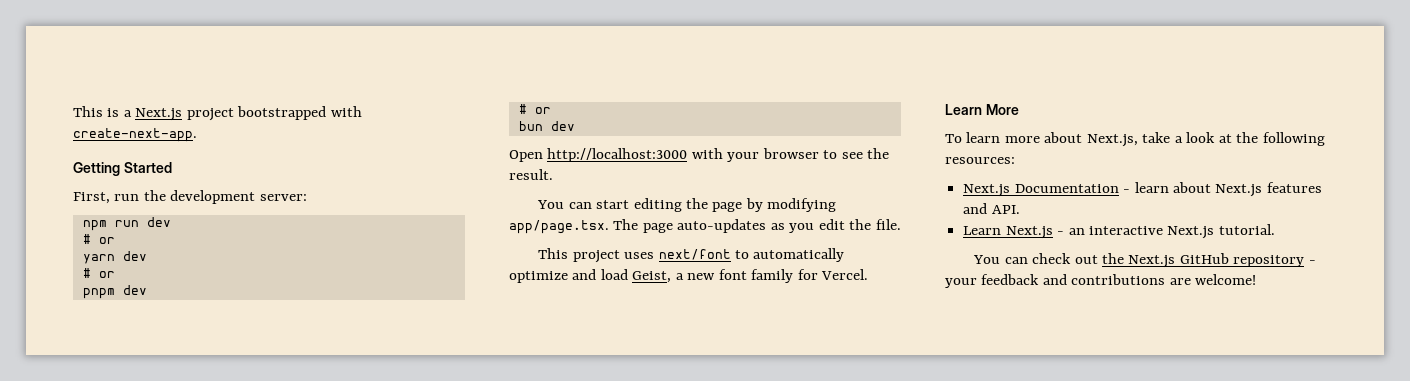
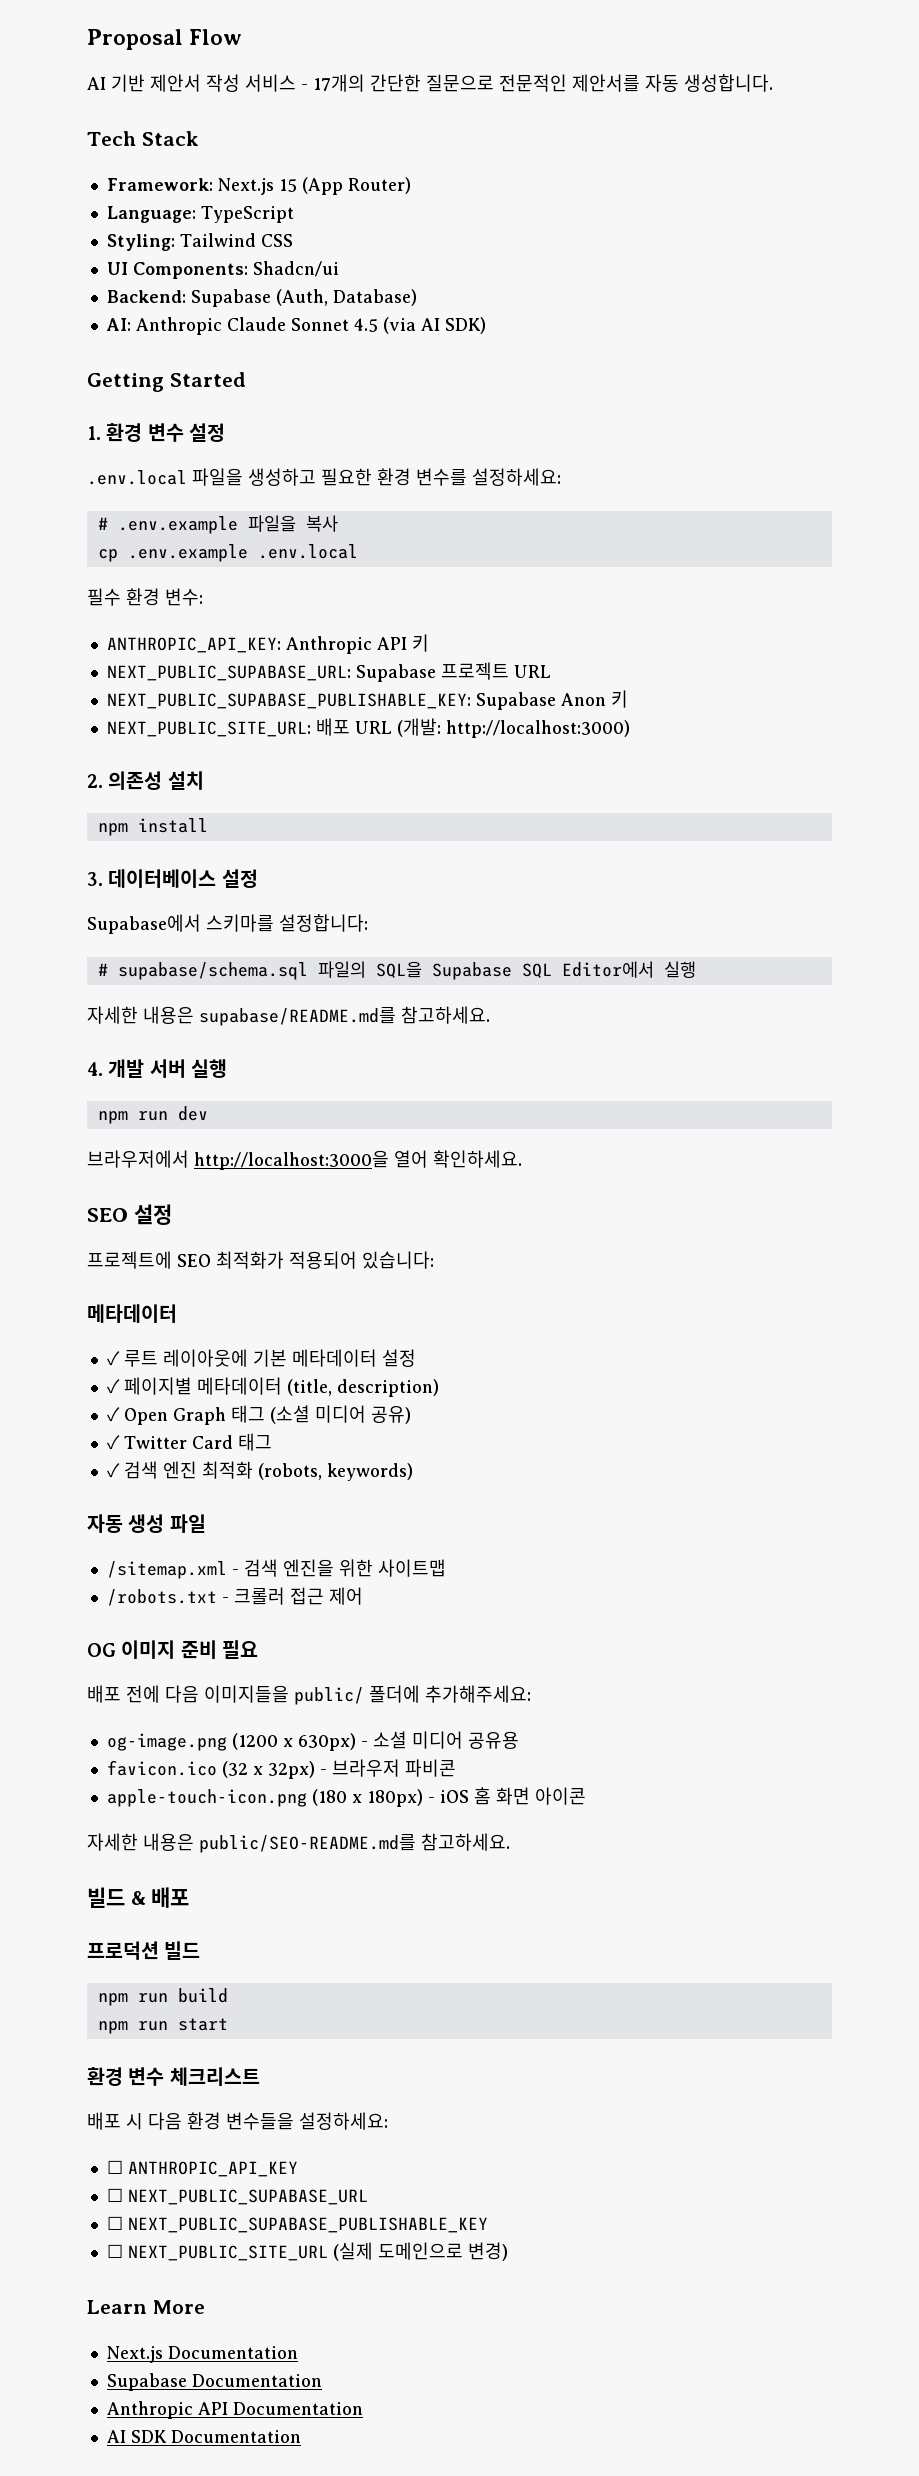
- This is a Next.js project bootstrapped with create-next-app.
+ Proposal Flow
+ AI 기반 제안서 작성 서비스 - 17개의 간단한 질문으로 전문적인 제안서를 자동 생성합니다.
+ Tech Stack
+ Framework: Next.js 15 (App Router)
+ Language: TypeScript
+ Styling: Tailwind CSS
+ UI Components: Shadcn/ui
+ Backend: Supabase (Auth, Database)
+ AI: Anthropic Claude Sonnet 4.5 (via AI SDK)
  Getting Started
- First, run the development server:
+ 1. 환경 변수 설정
+ .env.local 파일을 생성하고 필요한 환경 변수를 설정하세요:
+ # .env.example 파일을 복사
+ cp .env.example .env.local
+ 필수 환경 변수:
+ ANTHROPIC_API_KEY: Anthropic API 키
+ NEXT_PUBLIC_SUPABASE_URL: Supabase 프로젝트 URL
+ NEXT_PUBLIC_SUPABASE_PUBLISHABLE_KEY: Supabase Anon 키
+ NEXT_PUBLIC_SITE_URL: 배포 URL (개발: http://localhost:3000)
+ 2. 의존성 설치
+ npm install
+ 3. 데이터베이스 설정
+ Supabase에서 스키마를 설정합니다:
+ # supabase/schema.sql 파일의 SQL을 Supabase SQL Editor에서 실행
+ 자세한 내용은 supabase/README.md를 참고하세요.
+ 4. 개발 서버 실행
  npm run dev
- # or
- yarn dev
- # or
- pnpm dev
- # or
- bun dev
- Open http://localhost:3000 with your browser to see the result.
- You can start editing the page by modifying app/page.tsx. The page auto-updates as you edit the file.
- This project uses next/font to automatically optimize and load Geist, a new font family for Vercel.
+ 브라우저에서 http://localhost:3000을 열어 확인하세요.
+ SEO 설정
+ 프로젝트에 SEO 최적화가 적용되어 있습니다:
+ 메타데이터
+ ✓ 루트 레이아웃에 기본 메타데이터 설정
+ ✓ 페이지별 메타데이터 (title, description)
+ ✓ Open Graph 태그 (소셜 미디어 공유)
+ ✓ Twitter Card 태그
+ ✓ 검색 엔진 최적화 (robots, keywords)
+ 자동 생성 파일
+ /sitemap.xml - 검색 엔진을 위한 사이트맵
+ /robots.txt - 크롤러 접근 제어
+ OG 이미지 준비 필요
+ 배포 전에 다음 이미지들을 public/ 폴더에 추가해주세요:
+ og-image.png (1200 x 630px) - 소셜 미디어 공유용
+ favicon.ico (32 x 32px) - 브라우저 파비콘
+ apple-touch-icon.png (180 x 180px) - iOS 홈 화면 아이콘
+ 자세한 내용은 public/SEO-README.md를 참고하세요.
+ 빌드 & 배포
+ 프로덕션 빌드
+ npm run build
+ npm run start
+ 환경 변수 체크리스트
+ 배포 시 다음 환경 변수들을 설정하세요:
+ ☐ ANTHROPIC_API_KEY
+ ☐ NEXT_PUBLIC_SUPABASE_URL
+ ☐ NEXT_PUBLIC_SUPABASE_PUBLISHABLE_KEY
+ ☐ NEXT_PUBLIC_SITE_URL (실제 도메인으로 변경)
  Learn More
- To learn more about Next.js, take a look at the following resources:
- Next.js Documentation - learn about Next.js features and API.
- Learn Next.js - an interactive Next.js tutorial.
- You can check out the Next.js GitHub repository - your feedback and contributions are welcome!
+ Next.js Documentation
+ Supabase Documentation
+ Anthropic API Documentation
+ AI SDK Documentation

